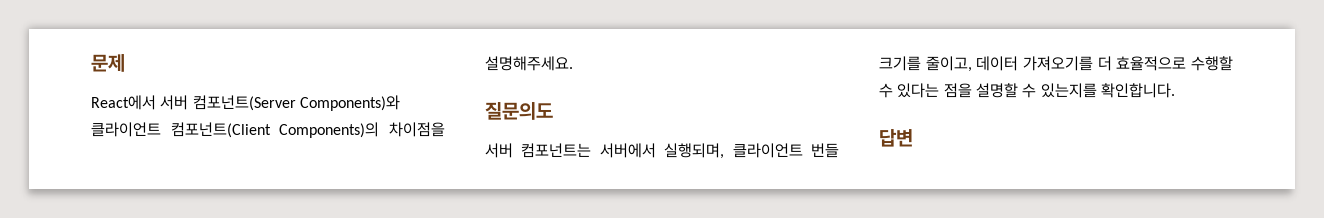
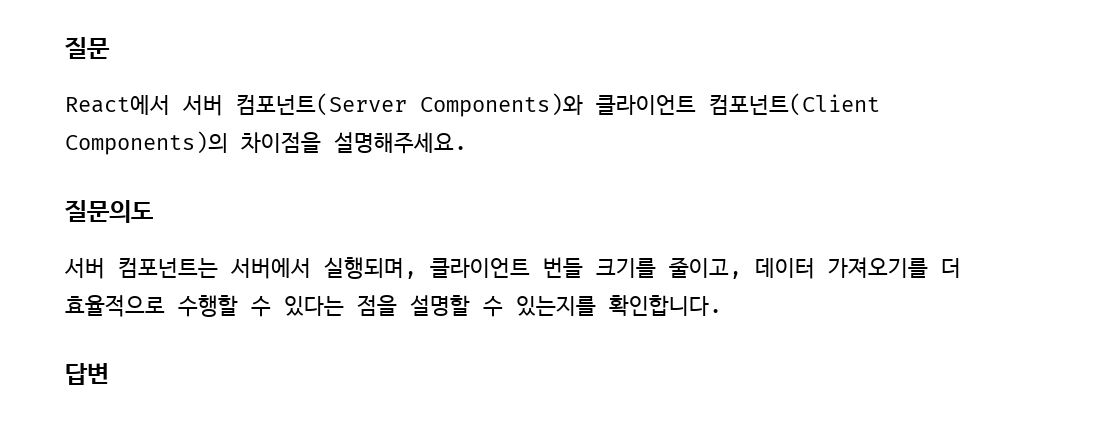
- 문제
+ 질문

